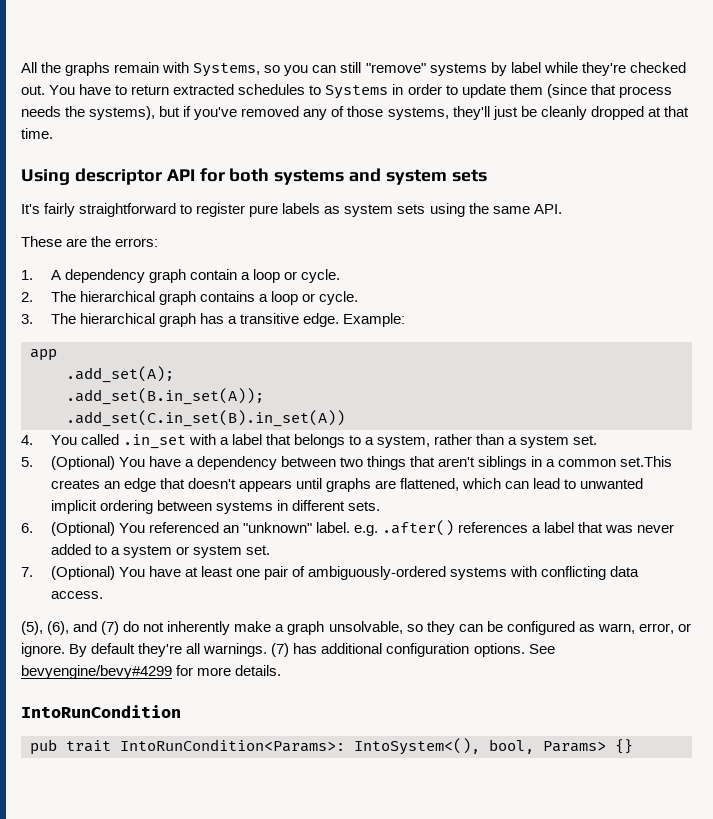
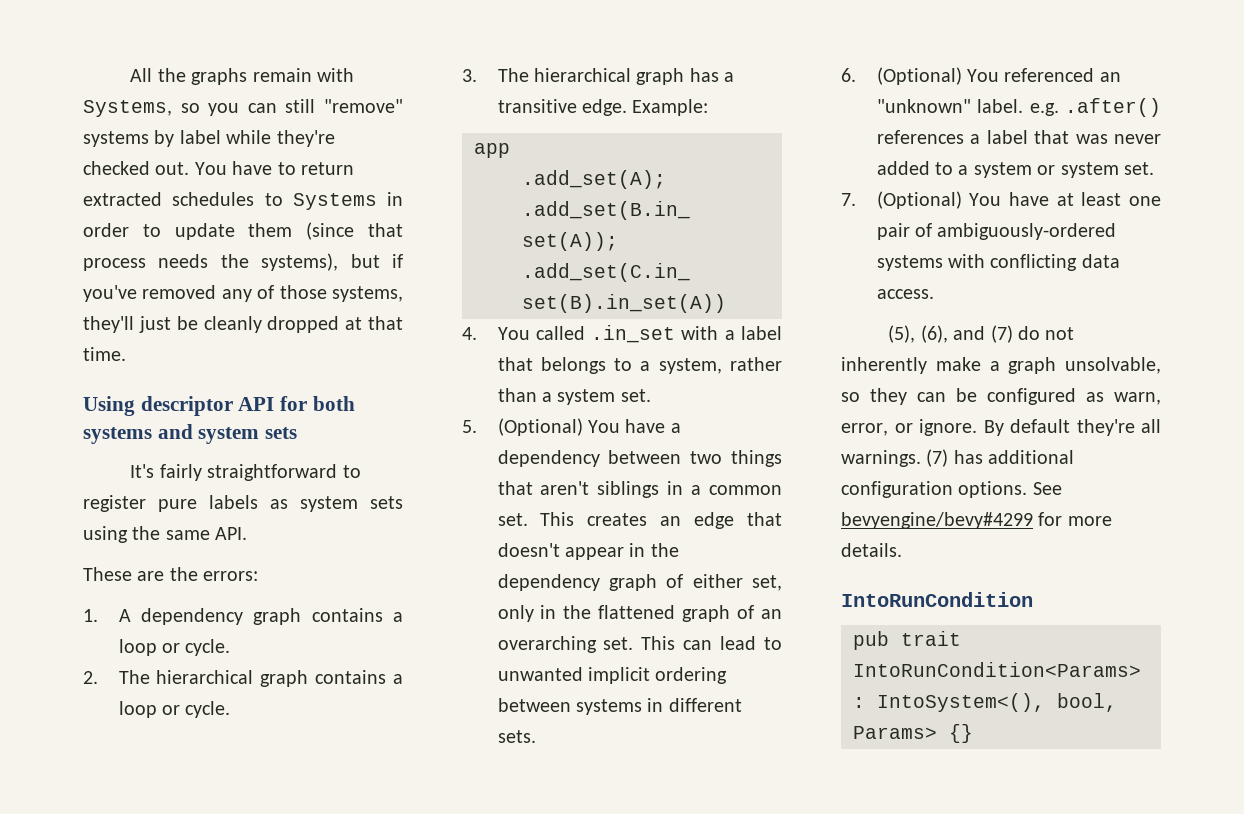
- 1. A dependency graph contain a loop or cycle.
+ 1. A dependency graph contains a loop or cycle.
- 5. (Optional) You have a dependency between two things that aren't siblings in a common set.This creates an edge that doesn't appears until graphs are flattened, which can lead to unwanted implicit ordering between systems in different sets.
+ 5. (Optional) You have a dependency between two things that aren't siblings in a common set. This creates an edge that doesn't appear in the dependency graph of either set, only in the flattened graph of an overarching set. This can lead to unwanted implicit ordering between systems in different sets.

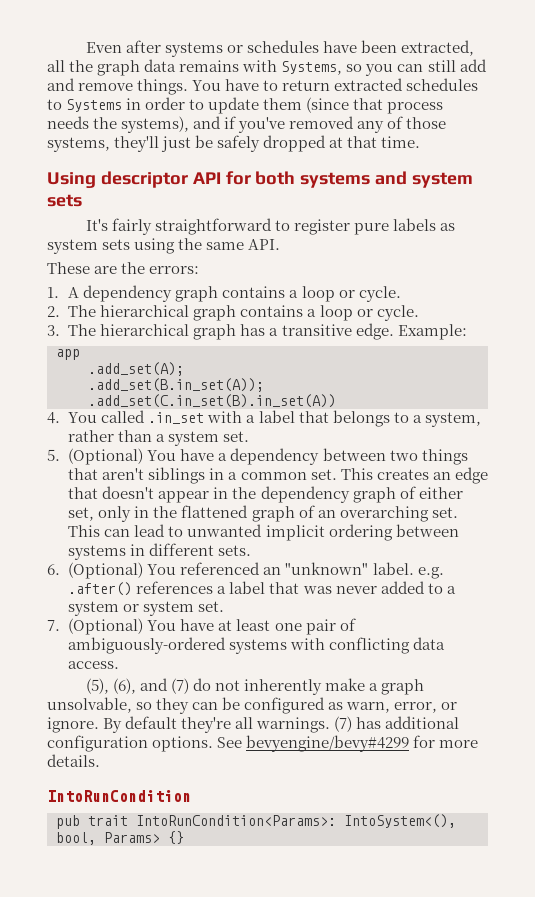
- All the graphs remain with Systems, so you can still "remove" systems by label while they're checked out.
+ Even after systems or schedules have been extracted, all the graph data remains with Systems, so you can still add and remove things.
- You have to return extracted schedules to Systems in order to update them (since that process needs the systems), but if you've removed any of those systems, they'll just be cleanly dropped at that time.
+ You have to return extracted schedules to Systems in order to update them (since that process needs the systems), and if you've removed any of those systems, they'll just be safely dropped at that time.

